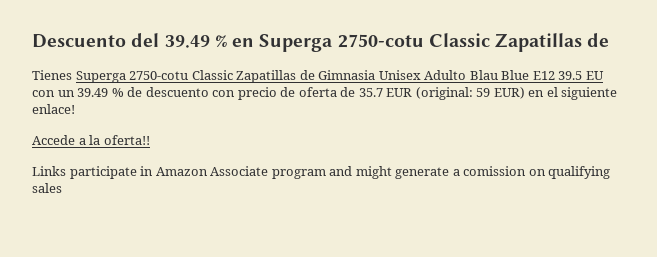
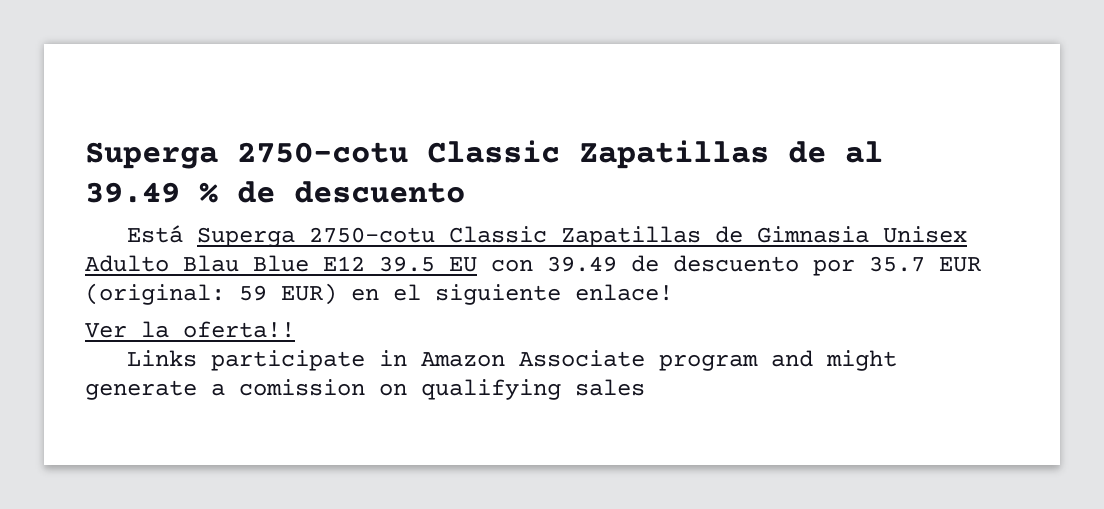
- Descuento del 39.49 % en Superga 2750-cotu Classic Zapatillas de
- Tienes Superga 2750-cotu Classic Zapatillas de Gimnasia Unisex Adulto Blau Blue E12 39.5 EU con un 39.49 % de descuento con precio de oferta de 35.7 EUR (original: 59 EUR) en el siguiente enlace!
+ Superga 2750-cotu Classic Zapatillas de al 39.49 % de descuento
+ Está Superga 2750-cotu Classic Zapatillas de Gimnasia Unisex Adulto Blau Blue E12 39.5 EU con 39.49 de descuento por 35.7 EUR (original: 59 EUR) en el siguiente enlace!
- Accede a la oferta!!
+ Ver la oferta!!

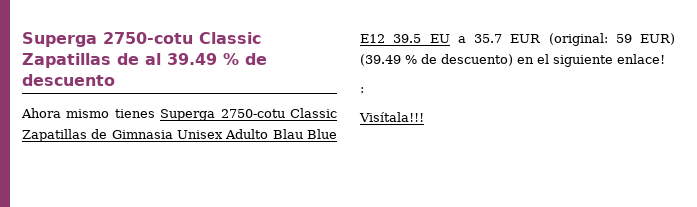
- Está Superga 2750-cotu Classic Zapatillas de Gimnasia Unisex Adulto Blau Blue E12 39.5 EU con 39.49 de descuento por 35.7 EUR (original: 59 EUR) en el siguiente enlace!
+ Ahora mismo tienes Superga 2750-cotu Classic Zapatillas de Gimnasia Unisex Adulto Blau Blue E12 39.5 EU a 35.7 EUR (original: 59 EUR) (39.49 % de descuento) en el siguiente enlace!
- Ver la oferta!!
- Links participate in Amazon Associate program and might generate a comission on qualifying sales
+ :
+ Visítala!!!

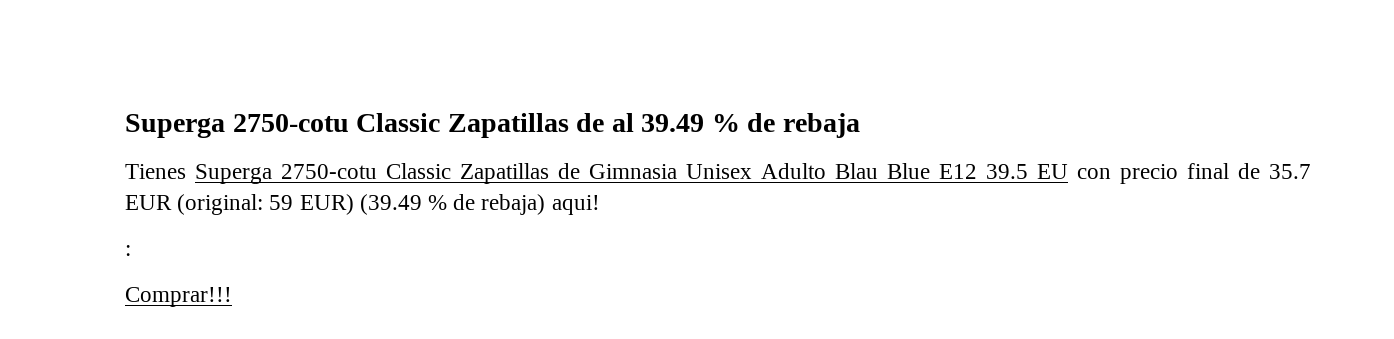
- Superga 2750-cotu Classic Zapatillas de al 39.49 % de descuento
- Ahora mismo tienes Superga 2750-cotu Classic Zapatillas de Gimnasia Unisex Adulto Blau Blue E12 39.5 EU a 35.7 EUR (original: 59 EUR) (39.49 % de descuento) en el siguiente enlace!
+ Superga 2750-cotu Classic Zapatillas de al 39.49 % de rebaja
+ Tienes Superga 2750-cotu Classic Zapatillas de Gimnasia Unisex Adulto Blau Blue E12 39.5 EU con precio final de 35.7 EUR (original: 59 EUR) (39.49 % de rebaja) aqui!
- Visítala!!!
+ Comprar!!!

